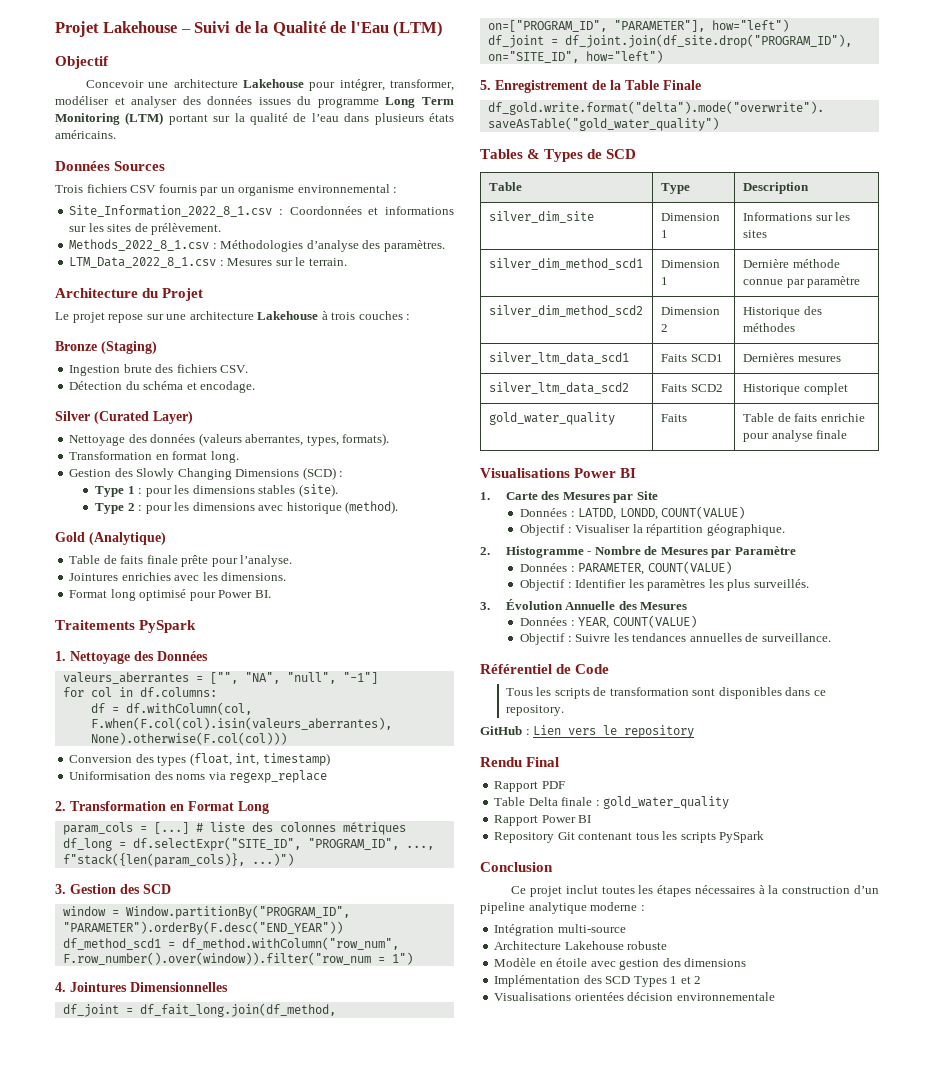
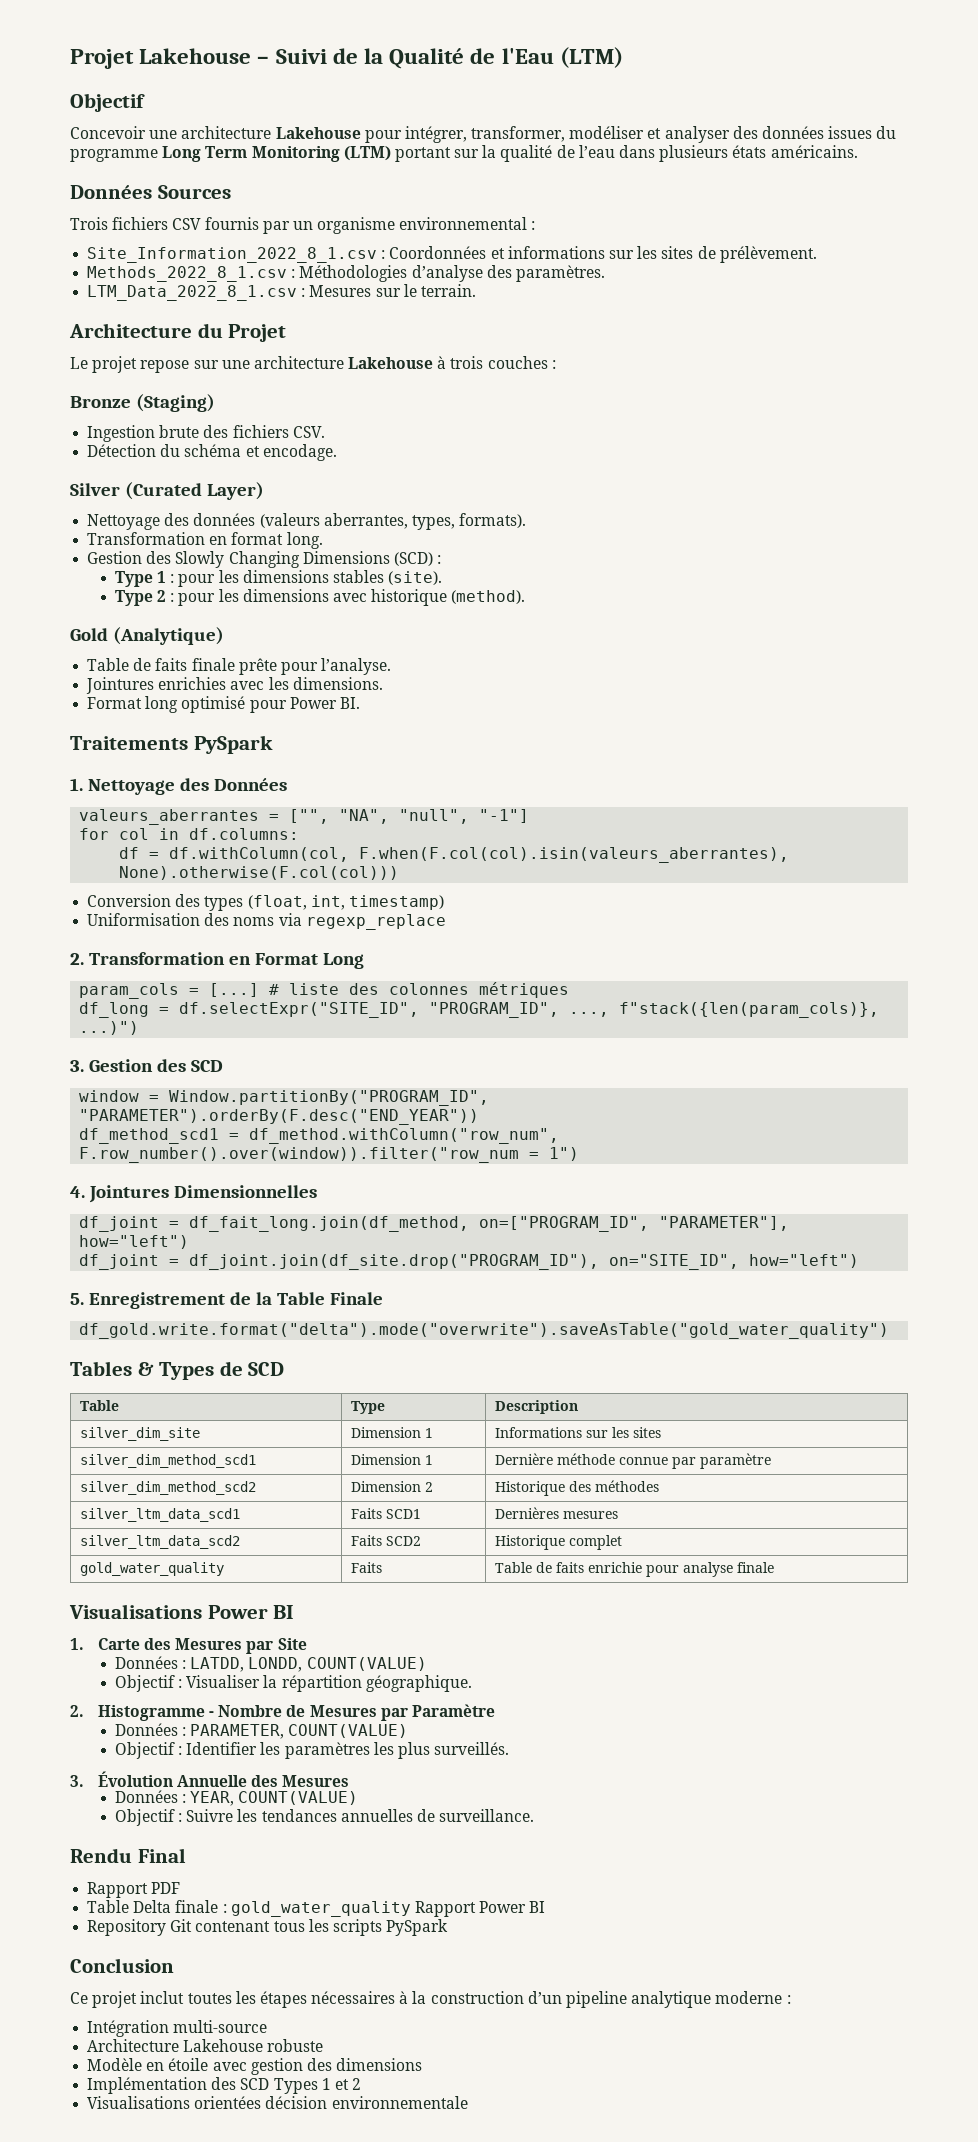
- Référentiel de Code
- Tous les scripts de transformation sont disponibles dans ce repository.
- GitHub : Lien vers le repository
- Table Delta finale : gold_water_quality
- Rapport Power BI
+ Table Delta finale : gold_water_quality Rapport Power BI

